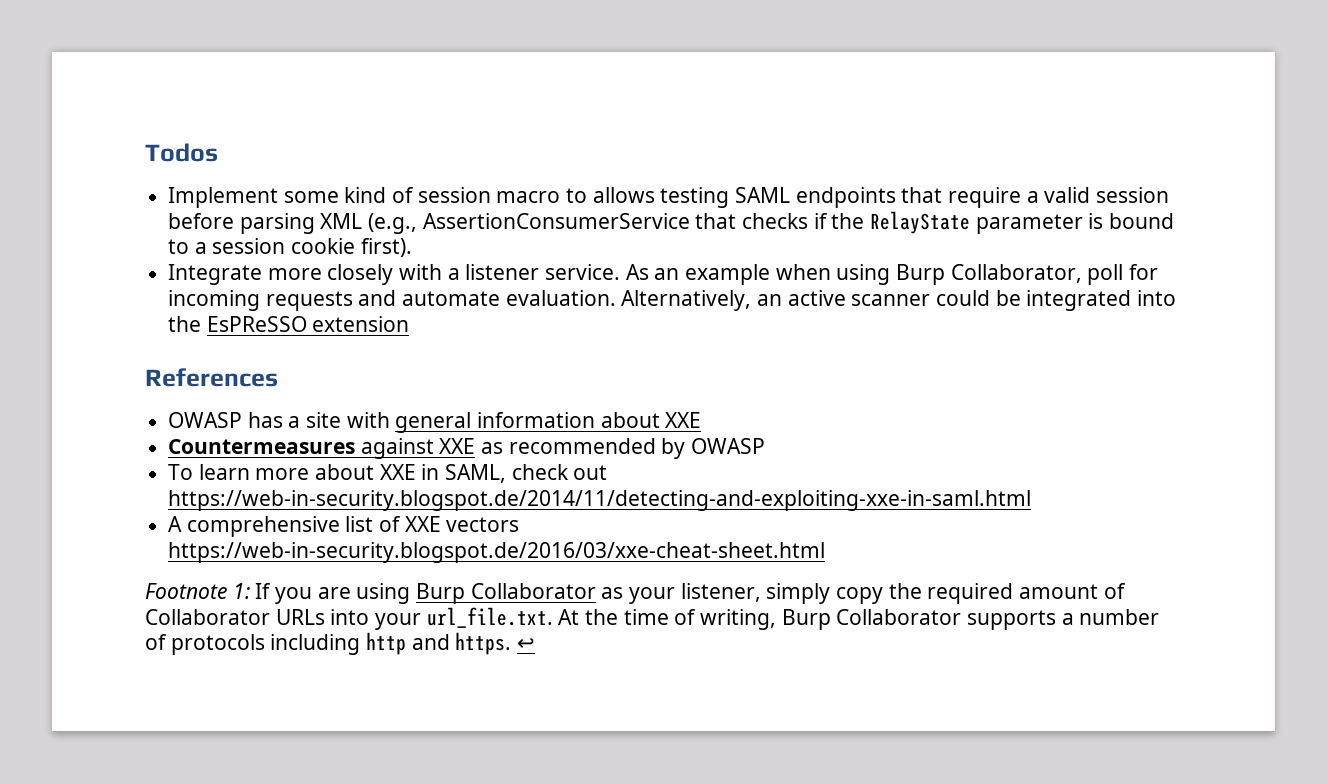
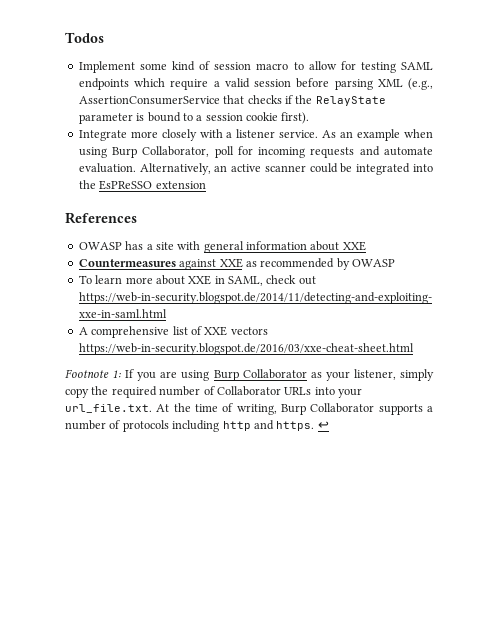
- Implement some kind of session macro to allows testing SAML endpoints that require a valid session before parsing XML (e.g., AssertionConsumerService that checks if the RelayState parameter is bound to a session cookie first).
+ Implement some kind of session macro to allow for testing SAML endpoints which require a valid session before parsing XML (e.g., AssertionConsumerService that checks if the RelayState parameter is bound to a session cookie first).
- Footnote 1: If you are using Burp Collaborator as your listener, simply copy the required amount of Collaborator URLs into your url_file.txt. At the time of writing, Burp Collaborator supports a number of protocols including http and https.
+ Footnote 1: If you are using Burp Collaborator as your listener, simply copy the required number of Collaborator URLs into your url_file.txt. At the time of writing, Burp Collaborator supports a number of protocols including http and https.

